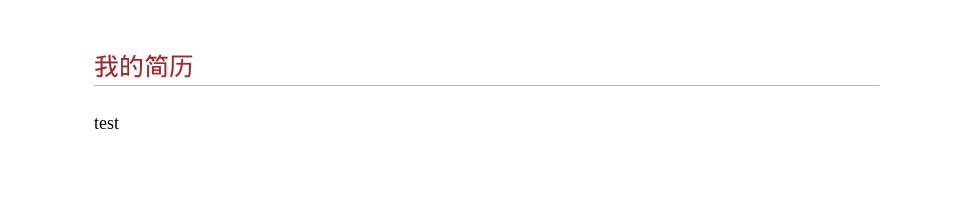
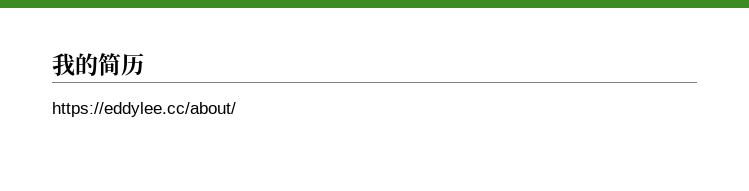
- test
+ https://eddylee.cc/about/

